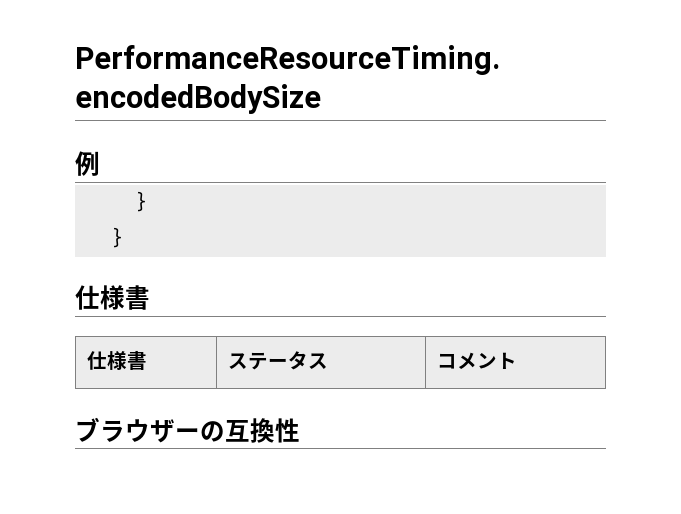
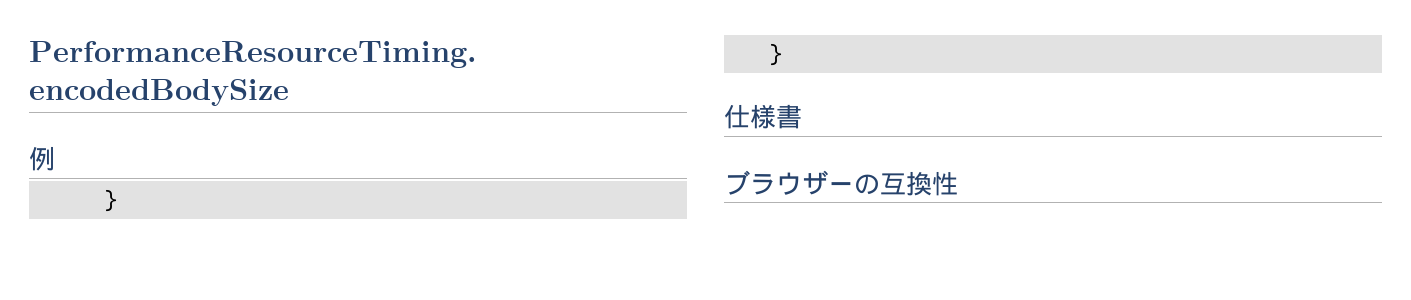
- 仕様書 | ステータス | コメント

